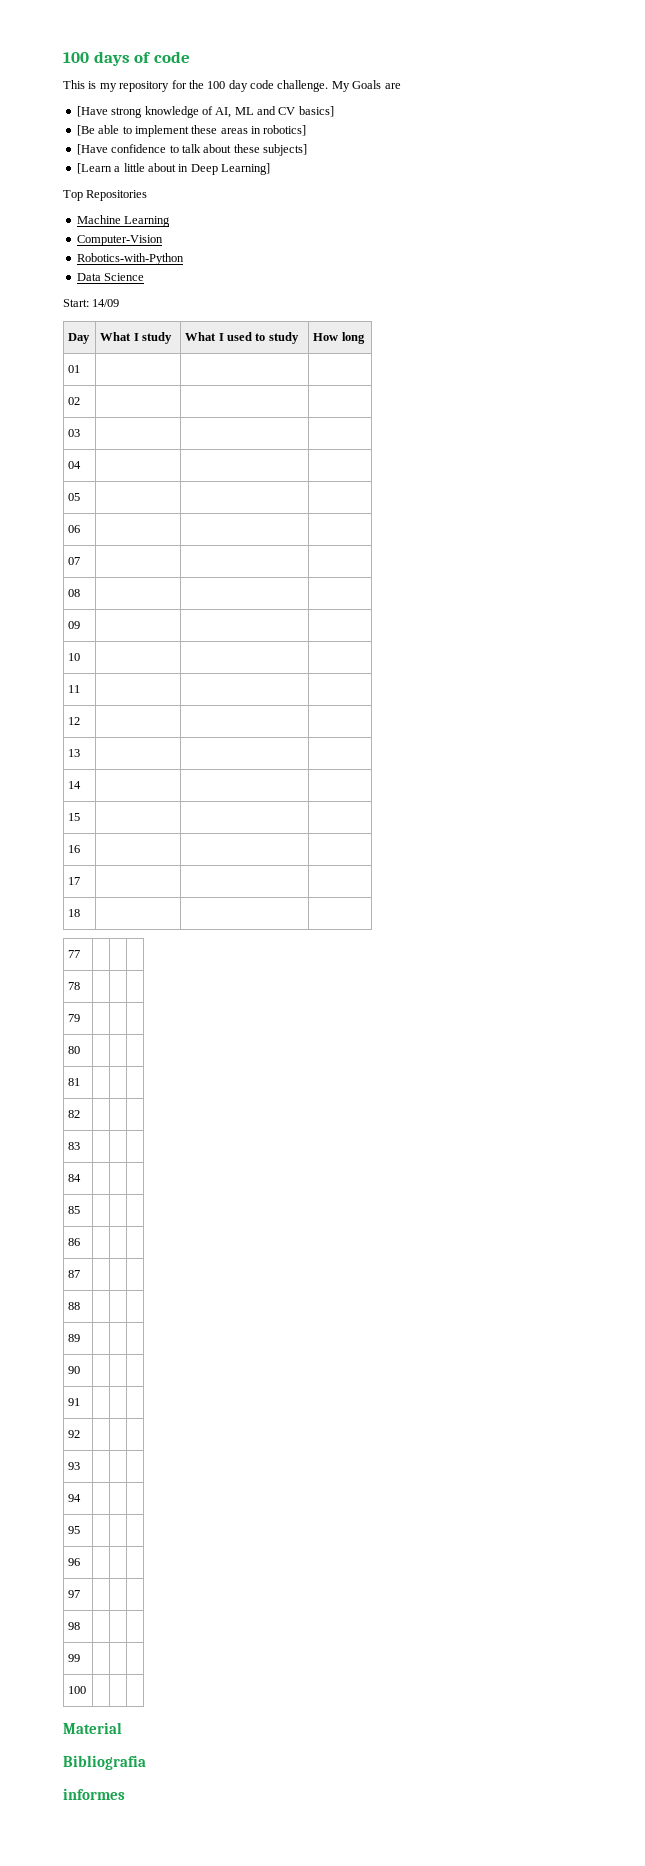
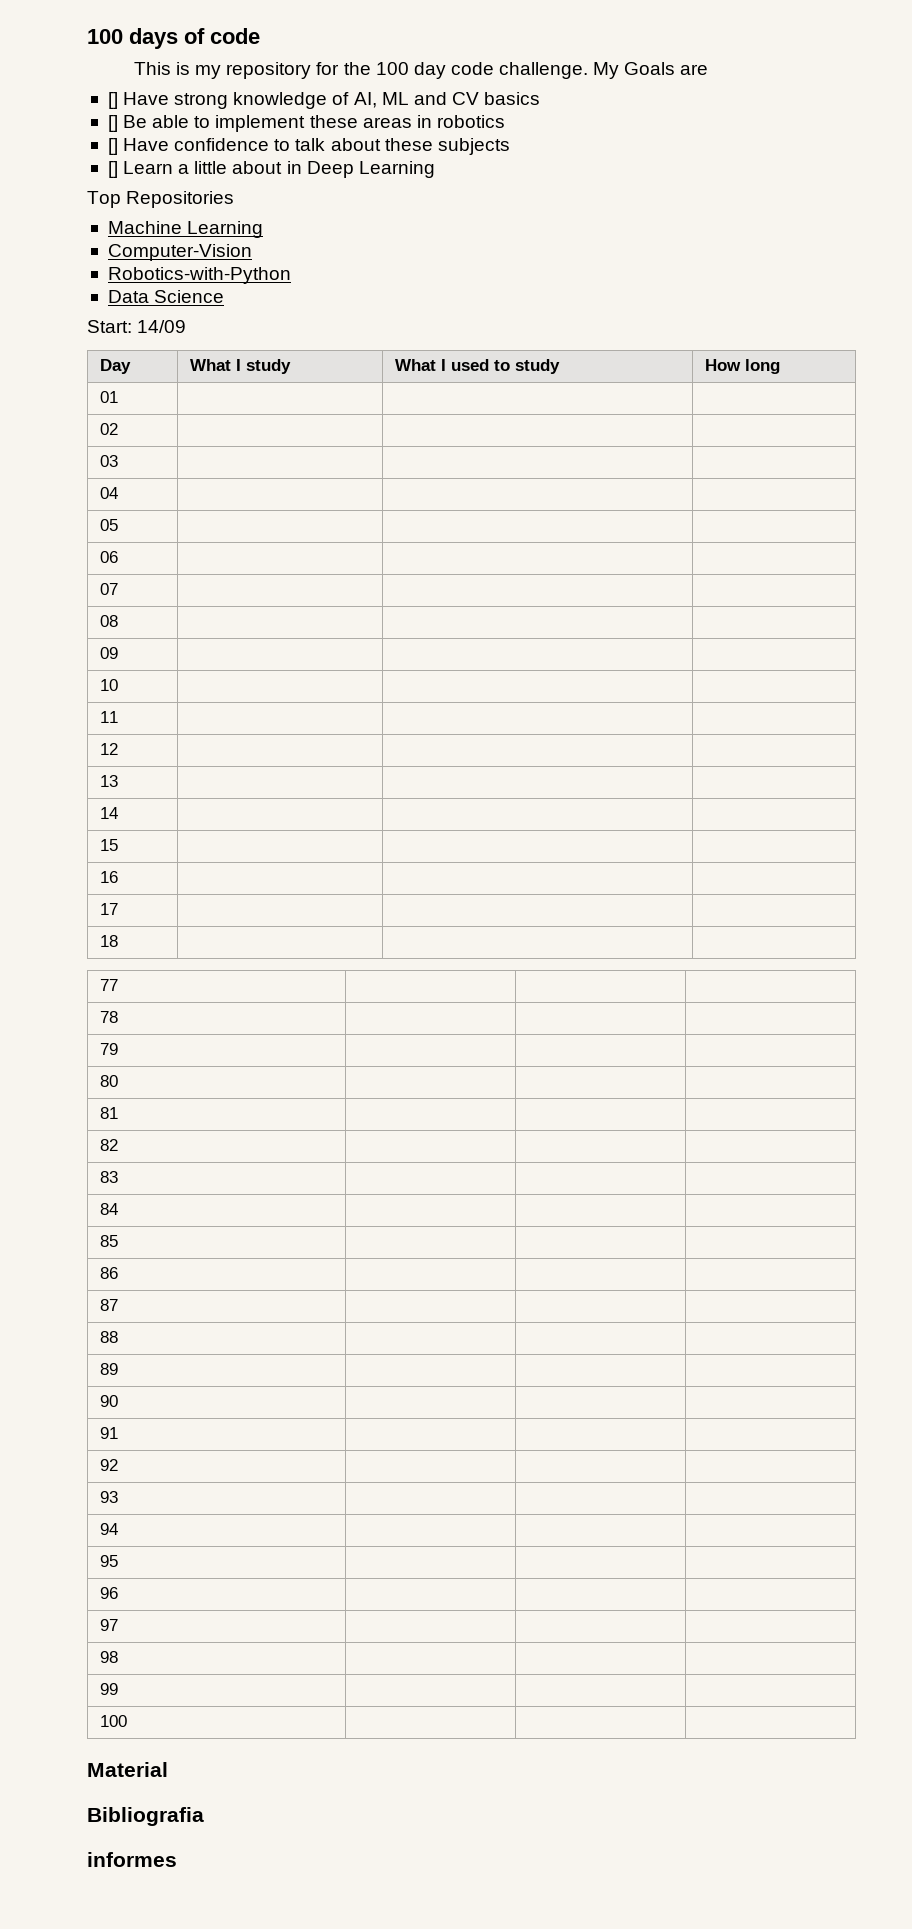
- [Have strong knowledge of AI, ML and CV basics]
- [Be able to implement these areas in robotics]
- [Have confidence to talk about these subjects]
- [Learn a little about in Deep Learning]
+ [] Have strong knowledge of AI, ML and CV basics
+ [] Be able to implement these areas in robotics
+ [] Have confidence to talk about these subjects
+ [] Learn a little about in Deep Learning

